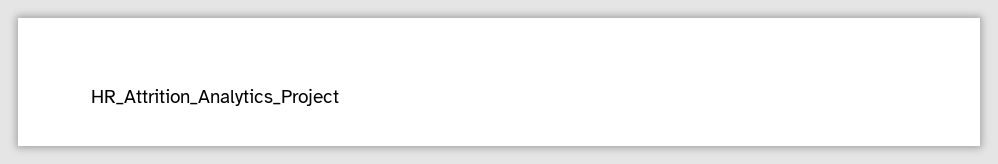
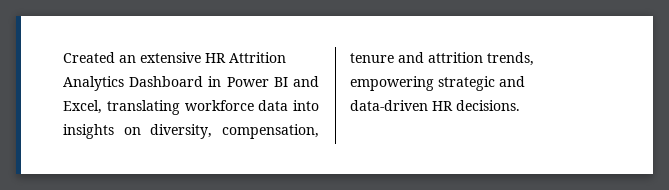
- HR_Attrition_Analytics_Project
+ Created an extensive HR Attrition Analytics Dashboard in Power BI and Excel, translating workforce data into insights on diversity, compensation, tenure and attrition trends, empowering strategic and data-driven HR decisions.

